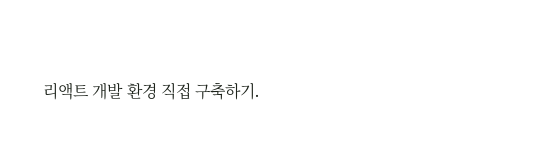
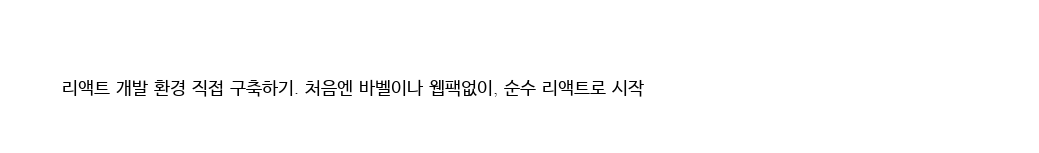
+ 처음엔 바벨이나 웹팩없이, 순수 리액트로 시작

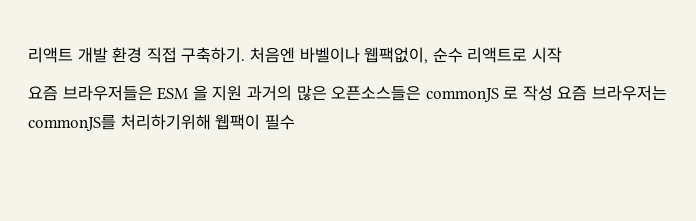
+ 요즘 브라우저들은 ESM 을 지원 과거의 많은 오픈소스들은 commonJS 로 작성 요즘 브라우저는 commonJS를 처리하기위해 웹팩이 필수

